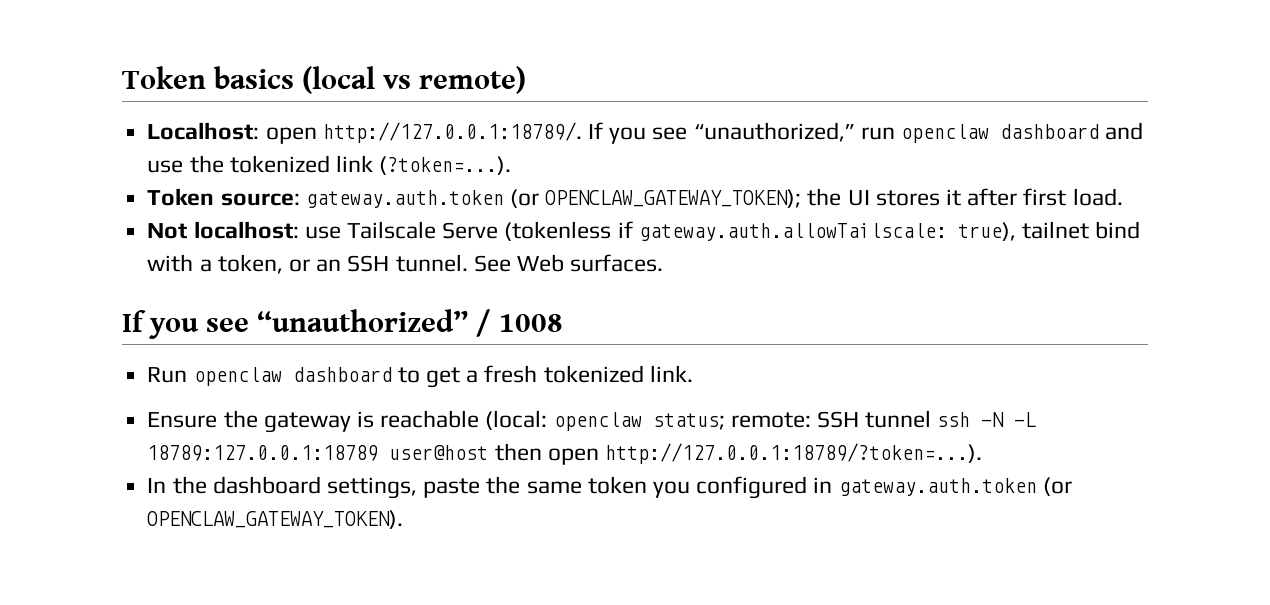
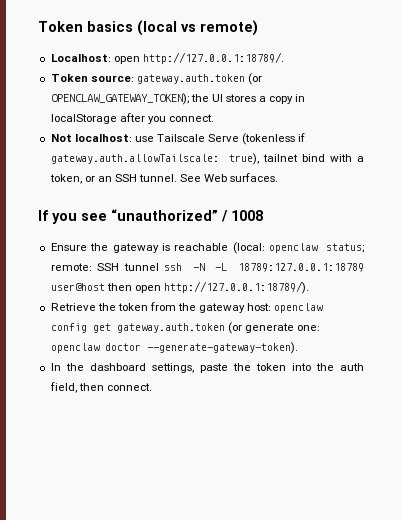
- Localhost: open http://127.0.0.1:18789/. If you see “unauthorized,” run openclaw dashboard and use the tokenized link (?token=...).
+ Localhost: open http://127.0.0.1:18789/.
- Token source: gateway.auth.token (or OPENCLAW_GATEWAY_TOKEN); the UI stores it after first load.
+ Token source: gateway.auth.token (or OPENCLAW_GATEWAY_TOKEN); the UI stores a copy in localStorage after you connect.
- Run openclaw dashboard to get a fresh tokenized link.
- Ensure the gateway is reachable (local: openclaw status; remote: SSH tunnel ssh -N -L 18789:127.0.0.1:18789 user@host then open http://127.0.0.1:18789/?token=...).
+ Ensure the gateway is reachable (local: openclaw status; remote: SSH tunnel ssh -N -L 18789:127.0.0.1:18789 user@host then open http://127.0.0.1:18789/).
+ Retrieve the token from the gateway host: openclaw config get gateway.auth.token (or generate one: openclaw doctor --generate-gateway-token).
- In the dashboard settings, paste the same token you configured in gateway.auth.token (or OPENCLAW_GATEWAY_TOKEN).
+ In the dashboard settings, paste the token into the auth field, then connect.

